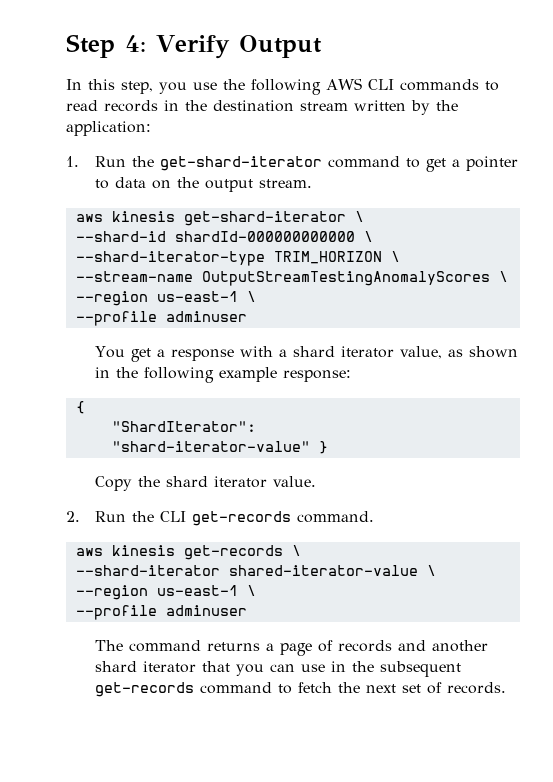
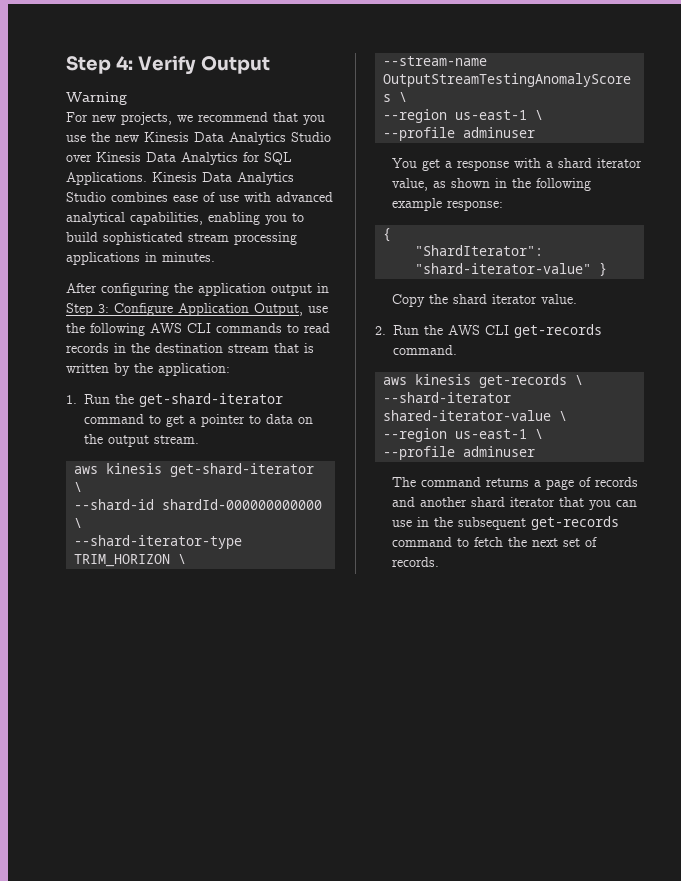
- In this step, you use the following AWS CLI commands to read records in the destination stream written by the application:
+ Warning
+ For new projects, we recommend that you use the new Kinesis Data Analytics Studio over Kinesis Data Analytics for SQL Applications. Kinesis Data Analytics Studio combines ease of use with advanced analytical capabilities, enabling you to build sophisticated stream processing applications in minutes.
+ After configuring the application output in Step 3: Configure Application Output, use the following AWS CLI commands to read records in the destination stream that is written by the application:
- 2. Run the CLI get-records command.
+ 2. Run the AWS CLI get-records command.

